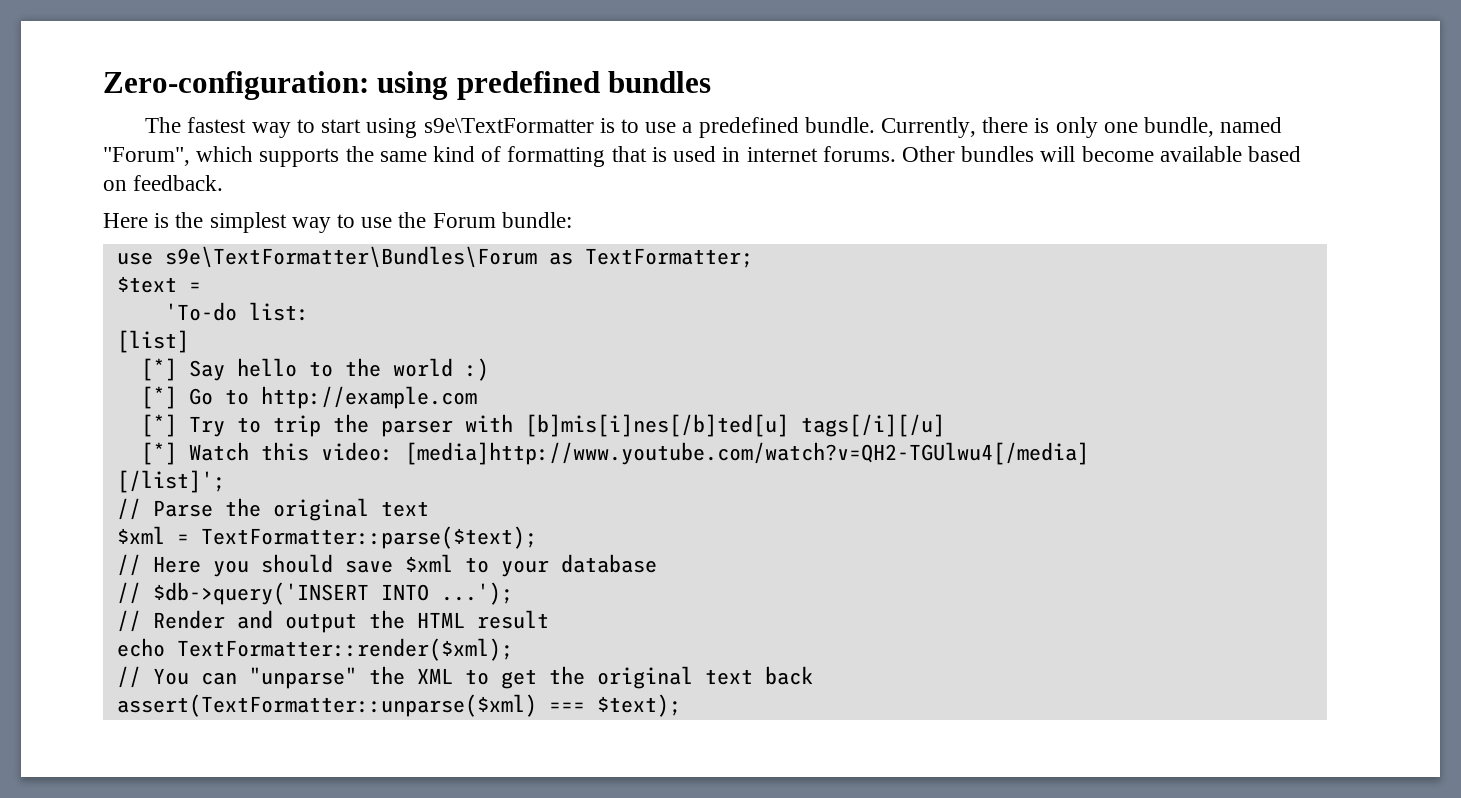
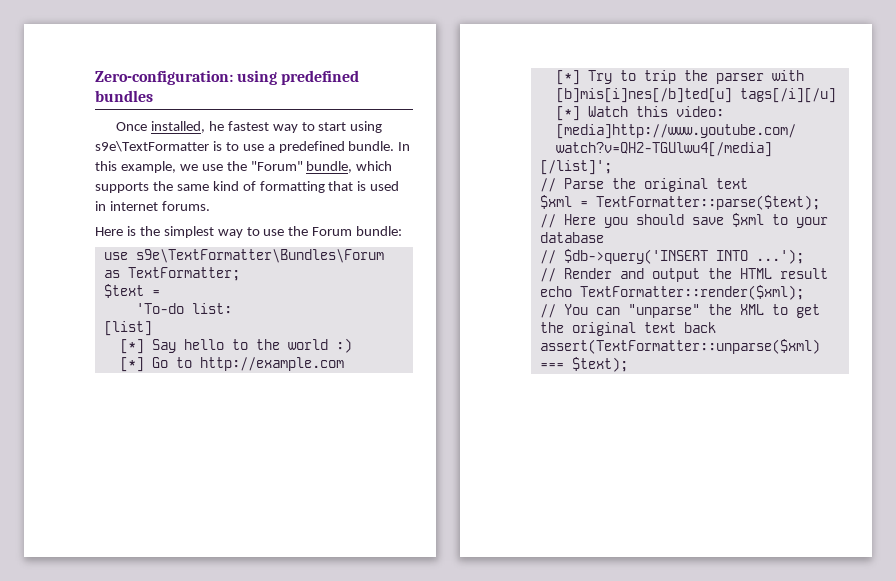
- The fastest way to start using s9e\TextFormatter is to use a predefined bundle.
+ Once installed, he fastest way to start using s9e\TextFormatter is to use a predefined bundle.
- Currently, there is only one bundle, named "Forum", which supports the same kind of formatting that is used in internet forums. Other bundles will become available based on feedback.
+ In this example, we use the "Forum" bundle, which supports the same kind of formatting that is used in internet forums.

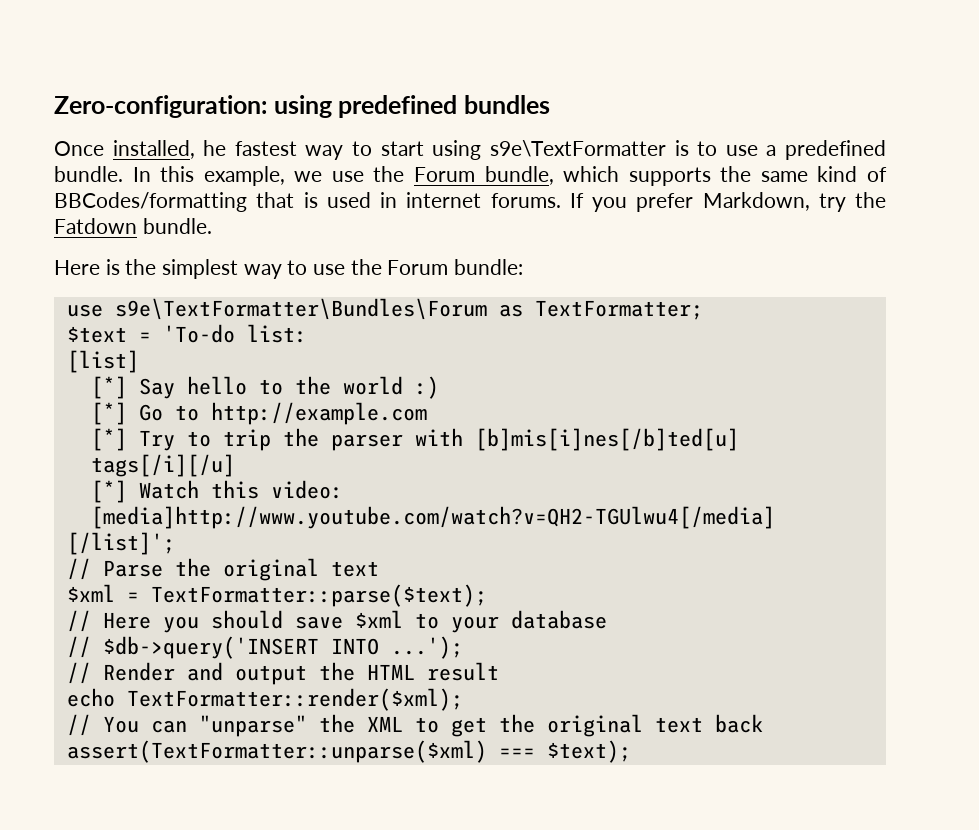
- In this example, we use the "Forum" bundle, which supports the same kind of formatting that is used in internet forums.
+ In this example, we use the Forum bundle, which supports the same kind of BBCodes/formatting that is used in internet forums. If you prefer Markdown, try the Fatdown bundle.
- $text =
- 'To-do list:
+ $text = 'To-do list:

